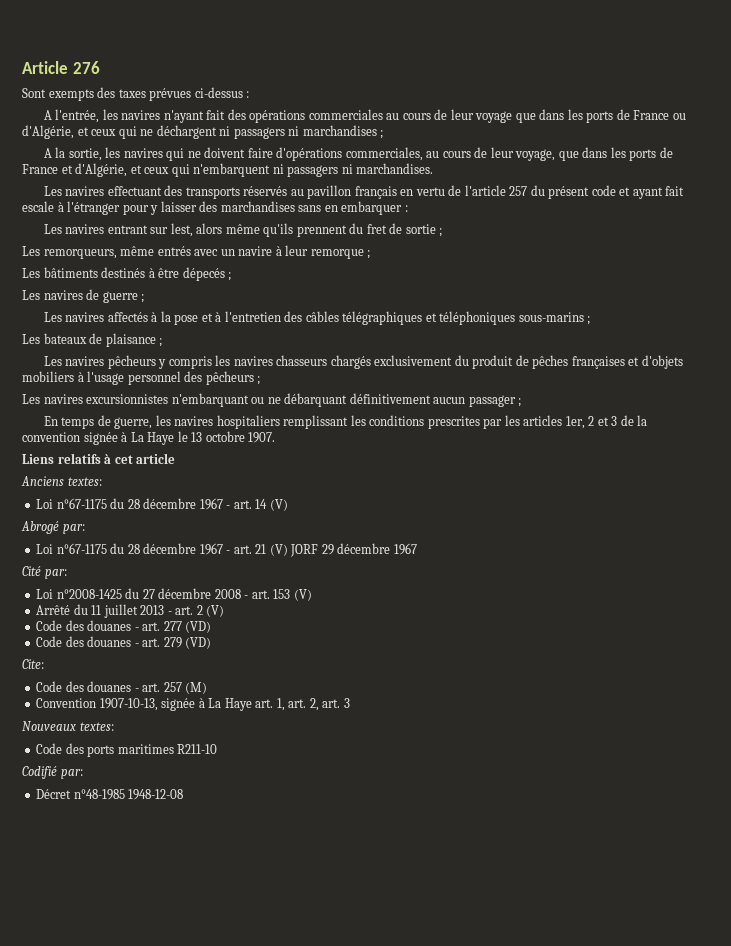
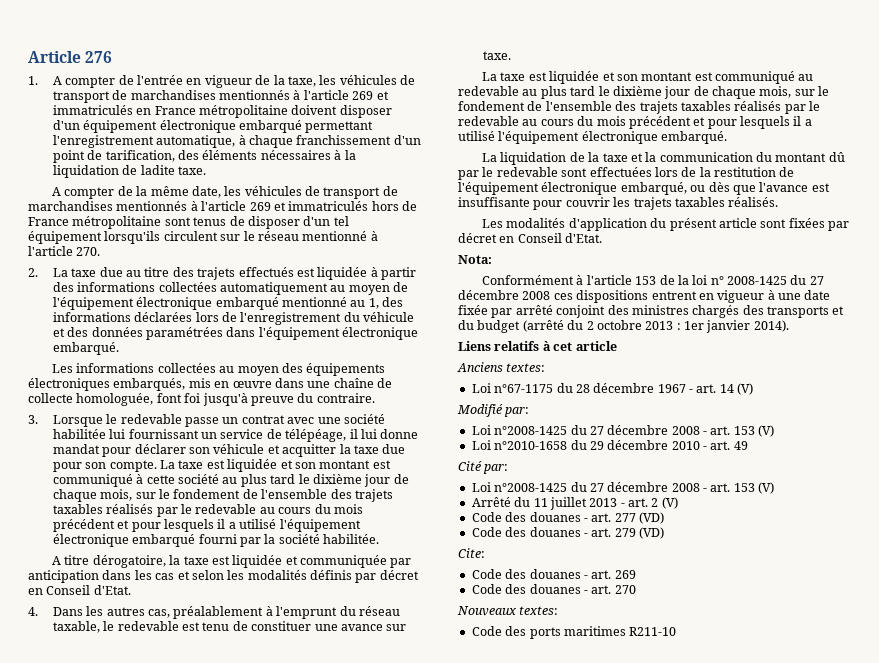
- Sont exempts des taxes prévues ci-dessus :
- A l'entrée, les navires n'ayant fait des opérations commerciales au cours de leur voyage que dans les ports de France ou d'Algérie, et ceux qui ne déchargent ni passagers ni marchandises ;
- A la sortie, les navires qui ne doivent faire d'opérations commerciales, au cours de leur voyage, que dans les ports de France et d'Algérie, et ceux qui n'embarquent ni passagers ni marchandises.
- Les navires effectuant des transports réservés au pavillon français en vertu de l'article 257 du présent code et ayant fait escale à l'étranger pour y laisser des marchandises sans en embarquer :
- Les navires entrant sur lest, alors même qu'ils prennent du fret de sortie ;
- Les remorqueurs, même entrés avec un navire à leur remorque ;
- Les bâtiments destinés à être dépecés ;
- Les navires de guerre ;
- Les navires affectés à la pose et à l'entretien des câbles télégraphiques et téléphoniques sous-marins ;
- Les bateaux de plaisance ;
- Les navires pêcheurs y compris les navires chasseurs chargés exclusivement du produit de pêches françaises et d'objets mobiliers à l'usage personnel des pêcheurs ;
- Les navires excursionnistes n'embarquant ou ne débarquant définitivement aucun passager ;
- En temps de guerre, les navires hospitaliers remplissant les conditions prescrites par les articles 1er, 2 et 3 de la convention signée à La Haye le 13 octobre 1907.
+ 1. A compter de l'entrée en vigueur de la taxe, les véhicules de transport de marchandises mentionnés à l'article 269 et immatriculés en France métropolitaine doivent disposer d'un équipement électronique embarqué permettant l'enregistrement automatique, à chaque franchissement d'un point de tarification, des éléments nécessaires à la liquidation de ladite taxe.
+ A compter de la même date, les véhicules de transport de marchandises mentionnés à l'article 269 et immatriculés hors de France métropolitaine sont tenus de disposer d'un tel équipement lorsqu'ils circulent sur le réseau mentionné à l'article 270.
+ 2. La taxe due au titre des trajets effectués est liquidée à partir des informations collectées automatiquement au moyen de l'équipement électronique embarqué mentionné au 1, des informations déclarées lors de l'enregistrement du véhicule et des données paramétrées dans l'équipement électronique embarqué.
+ Les informations collectées au moyen des équipements électroniques embarqués, mis en œuvre dans une chaîne de collecte homologuée, font foi jusqu'à preuve du contraire.
+ 3. Lorsque le redevable passe un contrat avec une société habilitée lui fournissant un service de télépéage, il lui donne mandat pour déclarer son véhicule et acquitter la taxe due pour son compte. La taxe est liquidée et son montant est communiqué à cette société au plus tard le dixième jour de chaque mois, sur le fondement de l'ensemble des trajets taxables réalisés par le redevable au cours du mois précédent et pour lesquels il a utilisé l'équipement électronique embarqué fourni par la société habilitée.
+ A titre dérogatoire, la taxe est liquidée et communiquée par anticipation dans les cas et selon les modalités définis par décret en Conseil d'Etat.
+ 4. Dans les autres cas, préalablement à l'emprunt du réseau taxable, le redevable est tenu de constituer une avance sur taxe.
+ La taxe est liquidée et son montant est communiqué au redevable au plus tard le dixième jour de chaque mois, sur le fondement de l'ensemble des trajets taxables réalisés par le redevable au cours du mois précédent et pour lesquels il a utilisé l'équipement électronique embarqué.
+ La liquidation de la taxe et la communication du montant dû par le redevable sont effectuées lors de la restitution de l'équipement électronique embarqué, ou dès que l'avance est insuffisante pour couvrir les trajets taxables réalisés.
+ Les modalités d'application du présent article sont fixées par décret en Conseil d'Etat.
+ Nota:
+ Conformément à l'article 153 de la loi n° 2008-1425 du 27 décembre 2008 ces dispositions entrent en vigueur à une date fixée par arrêté conjoint des ministres chargés des transports et du budget (arrêté du 2 octobre 2013 : 1er janvier 2014).
- Abrogé par:
- Loi n°67-1175 du 28 décembre 1967 - art. 21 (V) JORF 29 décembre 1967
+ Modifié par:
+ Loi n°2008-1425 du 27 décembre 2008 - art. 153 (V)
+ Loi n°2010-1658 du 29 décembre 2010 - art. 49
- Code des douanes - art. 257 (M)
- Convention 1907-10-13, signée à La Haye art. 1, art. 2, art. 3
+ Code des douanes - art. 269
+ Code des douanes - art. 270
- Codifié par:
- Décret n°48-1985 1948-12-08

